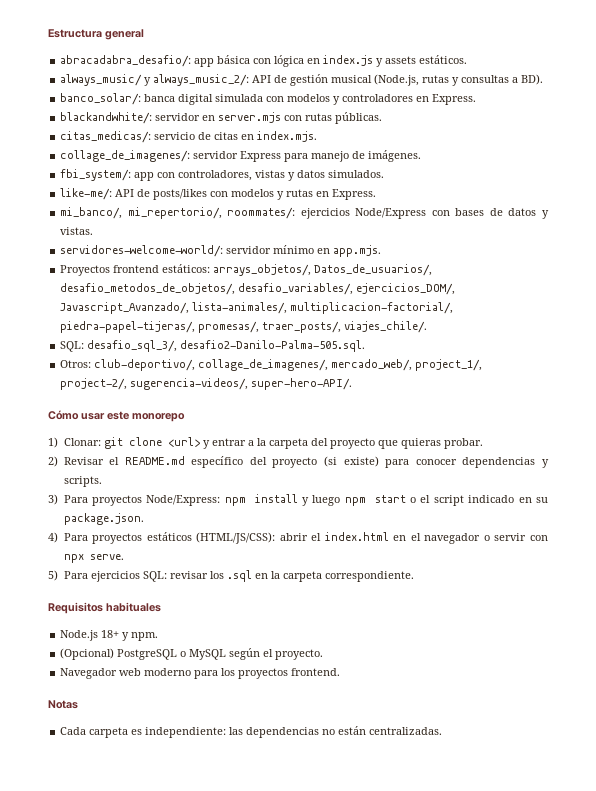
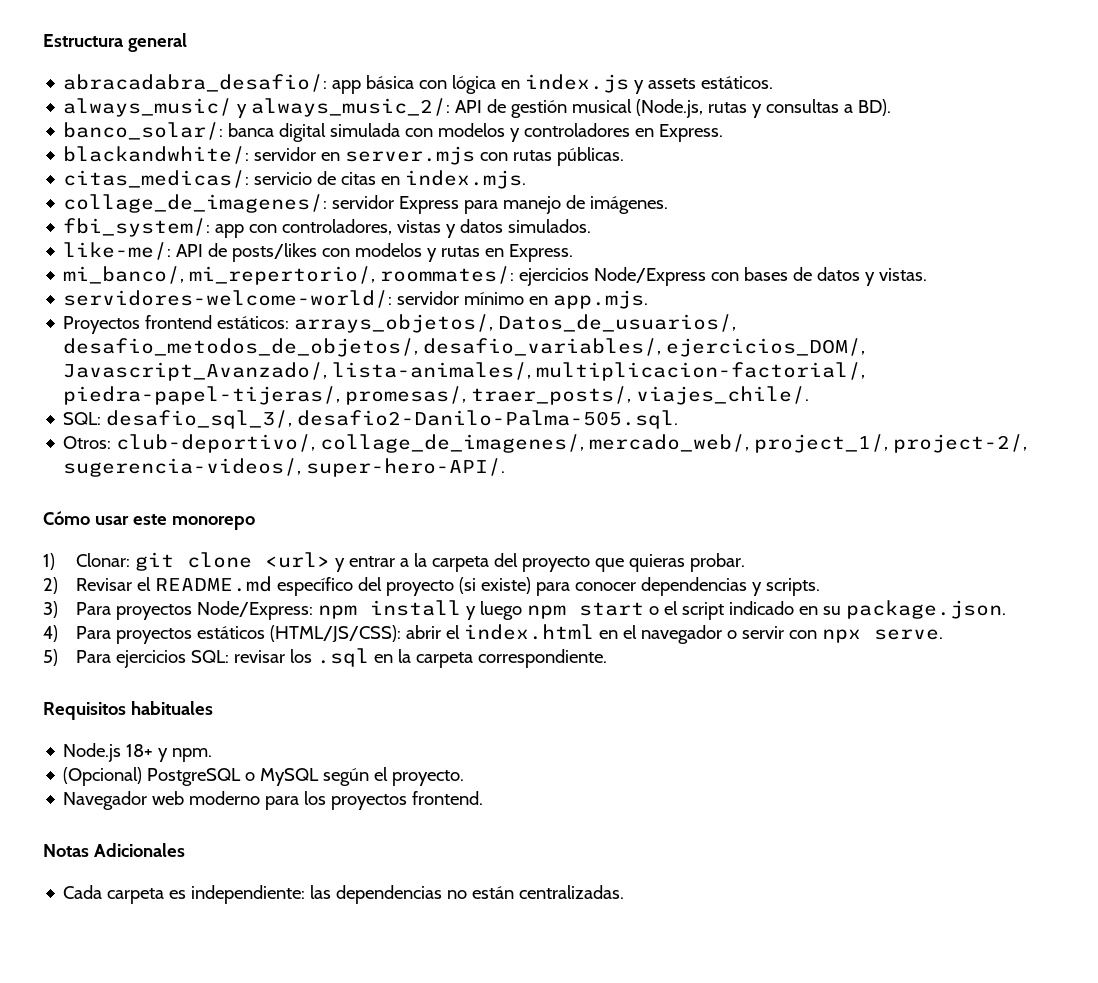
- Notas
+ Notas Adicionales

